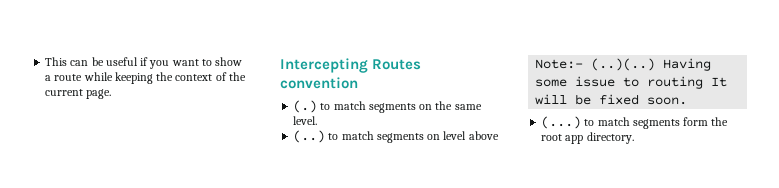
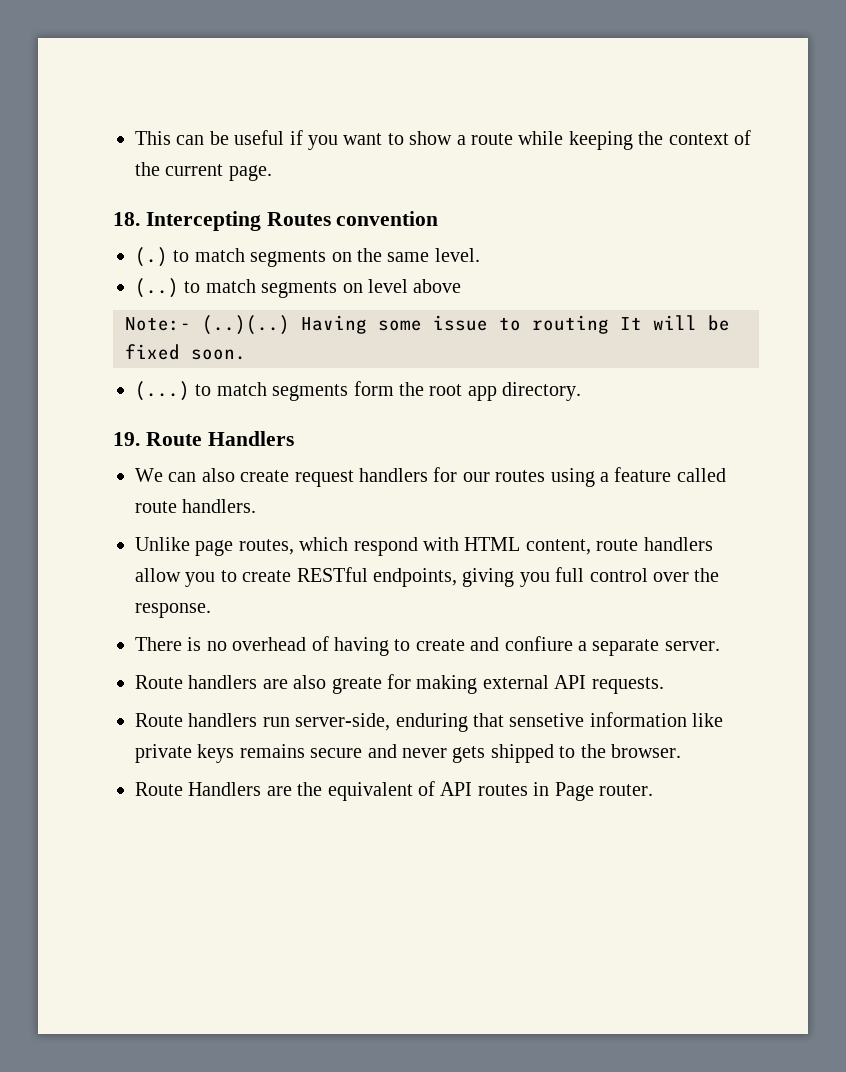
- Intercepting Routes convention
+ 18. Intercepting Routes convention
+ 19. Route Handlers
+ We can also create request handlers for our routes using a feature called route handlers.
+ Unlike page routes, which respond with HTML content, route handlers allow you to create RESTful endpoints, giving you full control over the response.
+ There is no overhead of having to create and confiure a separate server.
+ Route handlers are also greate for making external API requests.
+ Route handlers run server-side, enduring that sensetive information like private keys remains secure and never gets shipped to the browser.
+ Route Handlers are the equivalent of API routes in Page router.

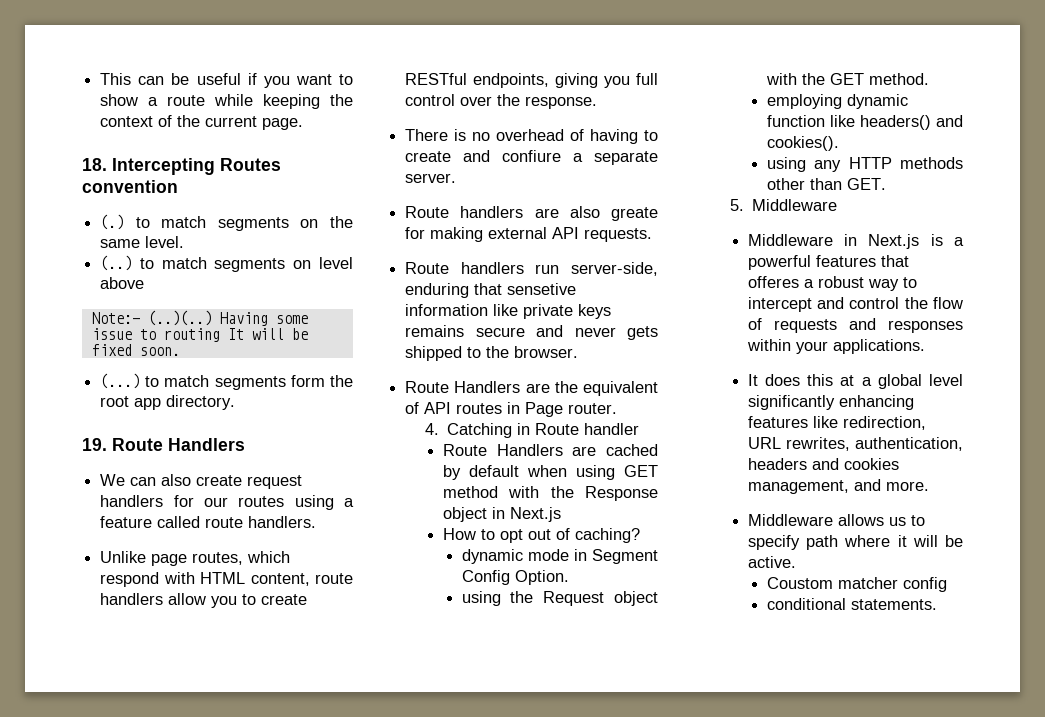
+ 4. Catching in Route handler
+ Route Handlers are cached by default when using GET method with the Response object in Next.js
+ How to opt out of caching?
+ dynamic mode in Segment Config Option.
+ using the Request object with the GET method.
+ employing dynamic function like headers() and cookies().
+ using any HTTP methods other than GET.
+ 5. Middleware
+ Middleware in Next.js is a powerful features that offeres a robust way to intercept and control the flow of requests and responses within your applications.
+ It does this at a global level significantly enhancing features like redirection, URL rewrites, authentication, headers and cookies management, and more.
+ Middleware allows us to specify path where it will be active.
+ Coustom matcher config
+ conditional statements.

